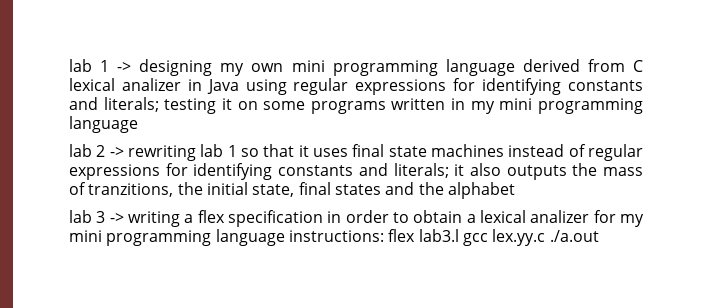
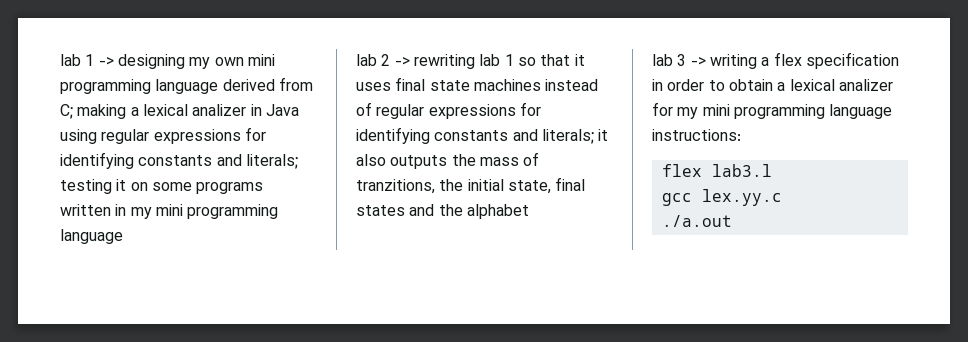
- lab 1 -> designing my own mini programming language derived from C lexical analizer in Java using regular expressions for identifying constants and literals; testing it on some programs written in my mini programming language
+ lab 1 -> designing my own mini programming language derived from C; making a lexical analizer in Java using regular expressions for identifying constants and literals; testing it on some programs written in my mini programming language
- lab 3 -> writing a flex specification in order to obtain a lexical analizer for my mini programming language instructions: flex lab3.l gcc lex.yy.c ./a.out
+ lab 3 -> writing a flex specification in order to obtain a lexical analizer for my mini programming language instructions:
+ flex lab3.l
+ gcc lex.yy.c
+ ./a.out

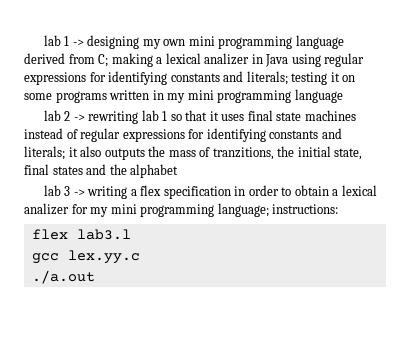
- lab 3 -> writing a flex specification in order to obtain a lexical analizer for my mini programming language instructions:
+ lab 3 -> writing a flex specification in order to obtain a lexical analizer for my mini programming language; instructions:

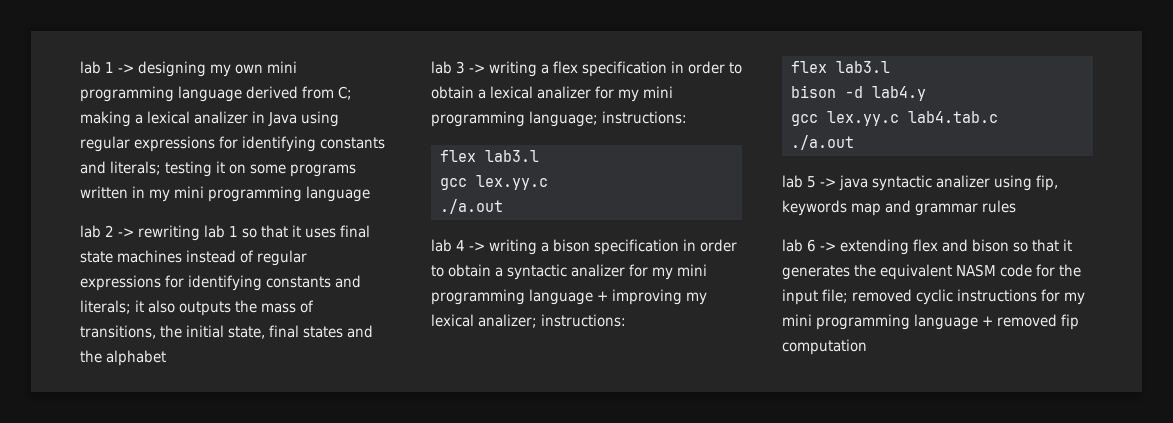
- lab 2 -> rewriting lab 1 so that it uses final state machines instead of regular expressions for identifying constants and literals; it also outputs the mass of tranzitions, the initial state, final states and the alphabet
+ lab 2 -> rewriting lab 1 so that it uses final state machines instead of regular expressions for identifying constants and literals; it also outputs the mass of transitions, the initial state, final states and the alphabet
+ lab 4 -> writing a bison specification in order to obtain a syntactic analizer for my mini programming language + improving my lexical analizer; instructions:
+ flex lab3.l
+ bison -d lab4.y
+ gcc lex.yy.c lab4.tab.c
+ ./a.out
+ lab 5 -> java syntactic analizer using fip, keywords map and grammar rules
+ lab 6 -> extending flex and bison so that it generates the equivalent NASM code for the input file; removed cyclic instructions for my mini programming language + removed fip computation

